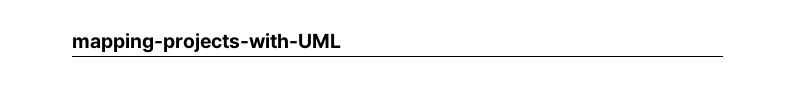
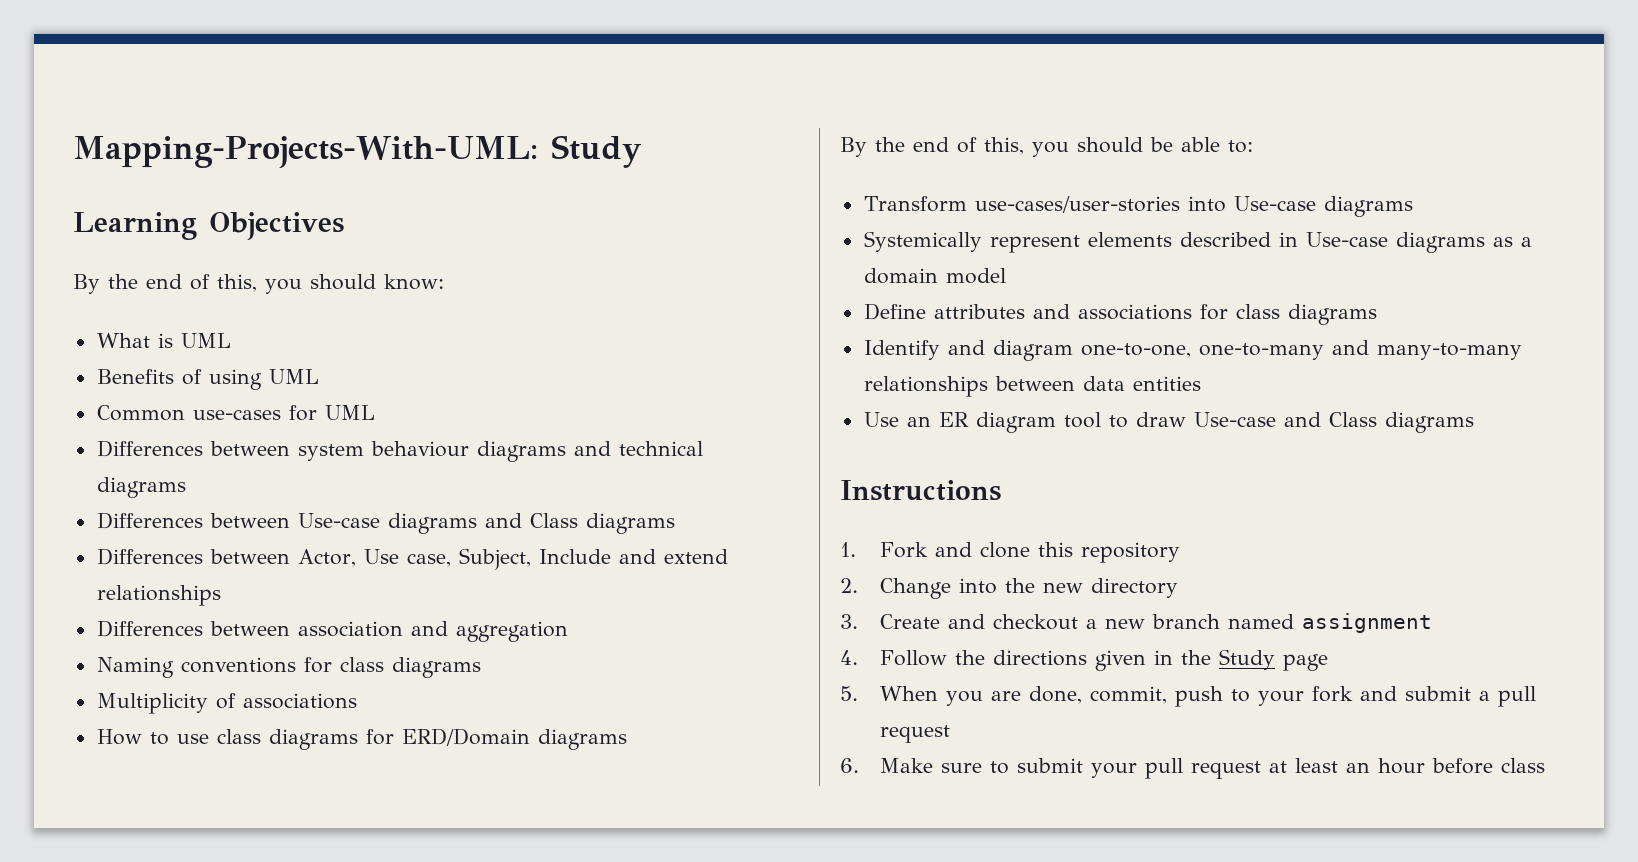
- mapping-projects-with-UML
+ Mapping-Projects-With-UML: Study
+ Learning Objectives
+ By the end of this, you should know:
+ What is UML
+ Benefits of using UML
+ Common use-cases for UML
+ Differences between system behaviour diagrams and technical diagrams
+ Differences between Use-case diagrams and Class diagrams
+ Differences between Actor, Use case, Subject, Include and extend relationships
+ Differences between association and aggregation
+ Naming conventions for class diagrams
+ Multiplicity of associations
+ How to use class diagrams for ERD/Domain diagrams
+ By the end of this, you should be able to:
+ Transform use-cases/user-stories into Use-case diagrams
+ Systemically represent elements described in Use-case diagrams as a domain model
+ Define attributes and associations for class diagrams
+ Identify and diagram one-to-one, one-to-many and many-to-many relationships between data entities
+ Use an ER diagram tool to draw Use-case and Class diagrams
+ Instructions
+ 1. Fork and clone this repository
+ 2. Change into the new directory
+ 3. Create and checkout a new branch named assignment
+ 4. Follow the directions given in the Study page
+ 5. When you are done, commit, push to your fork and submit a pull request
+ 6. Make sure to submit your pull request at least an hour before class

